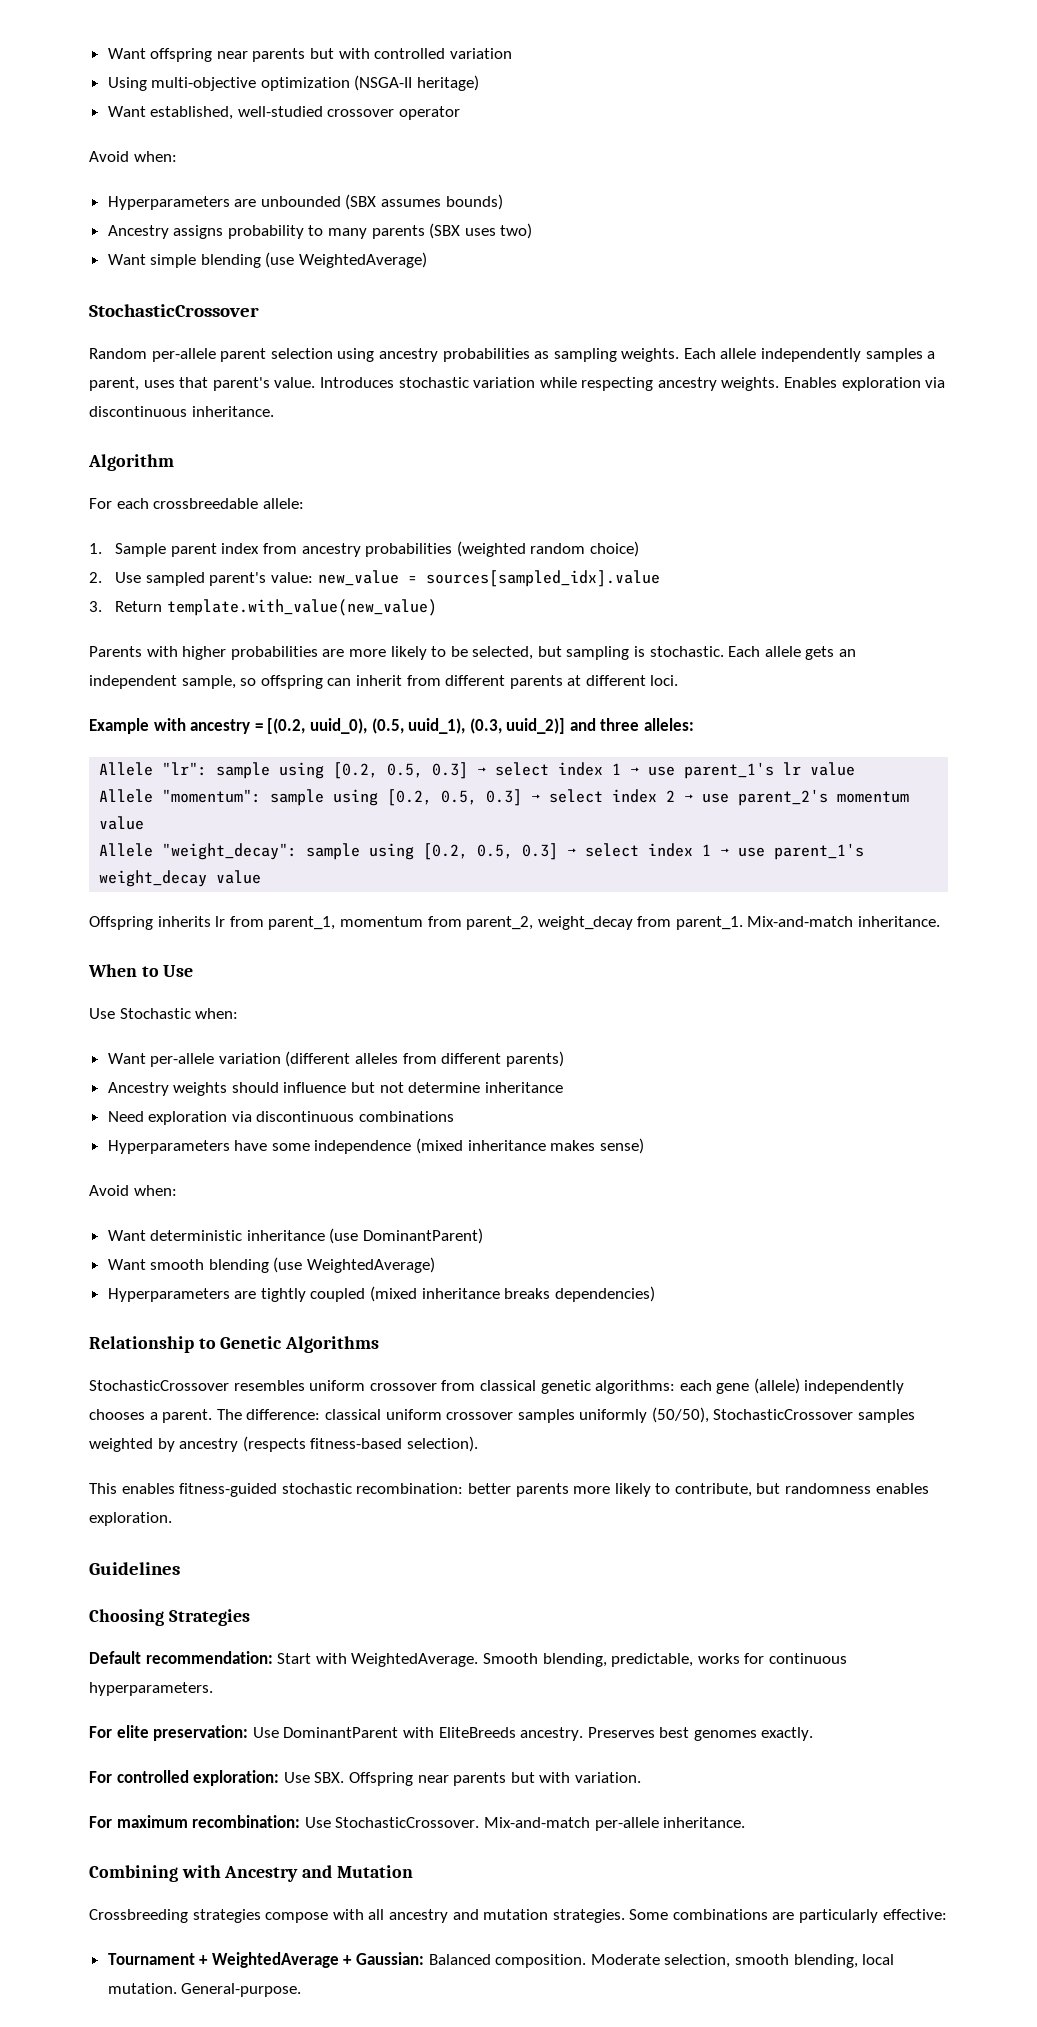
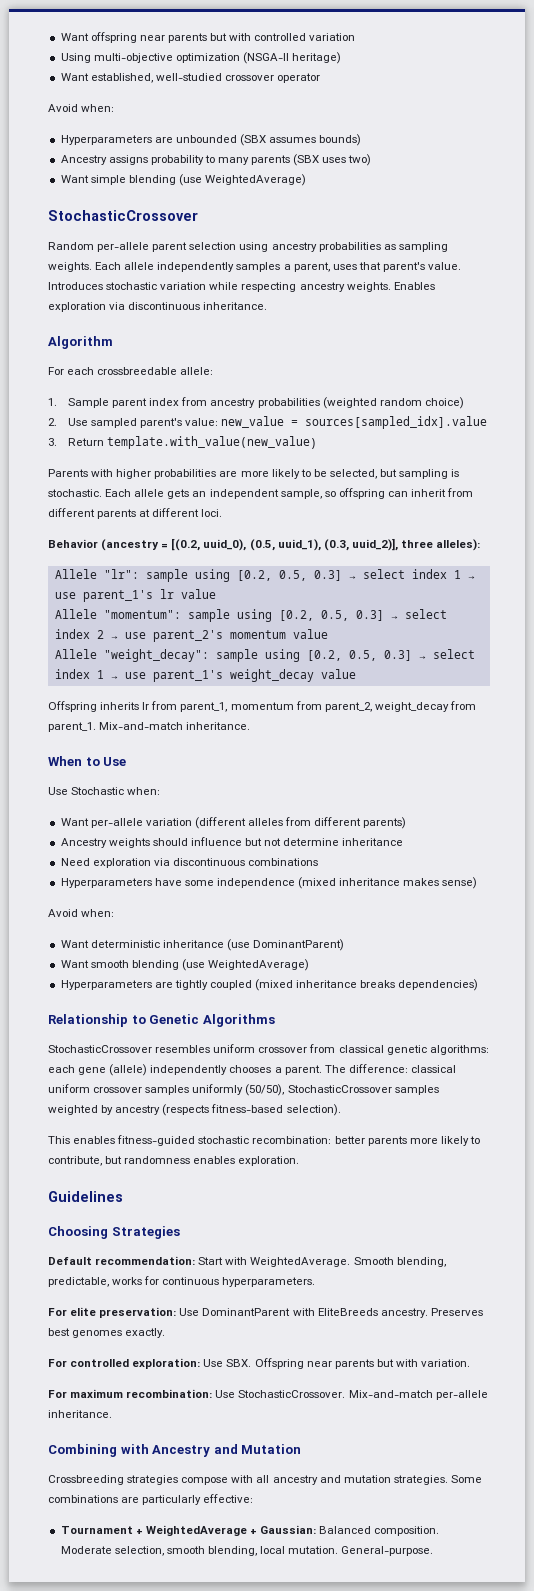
- Example with ancestry = [(0.2, uuid_0), (0.5, uuid_1), (0.3, uuid_2)] and three alleles:
+ Behavior (ancestry = [(0.2, uuid_0), (0.5, uuid_1), (0.3, uuid_2)], three alleles):

